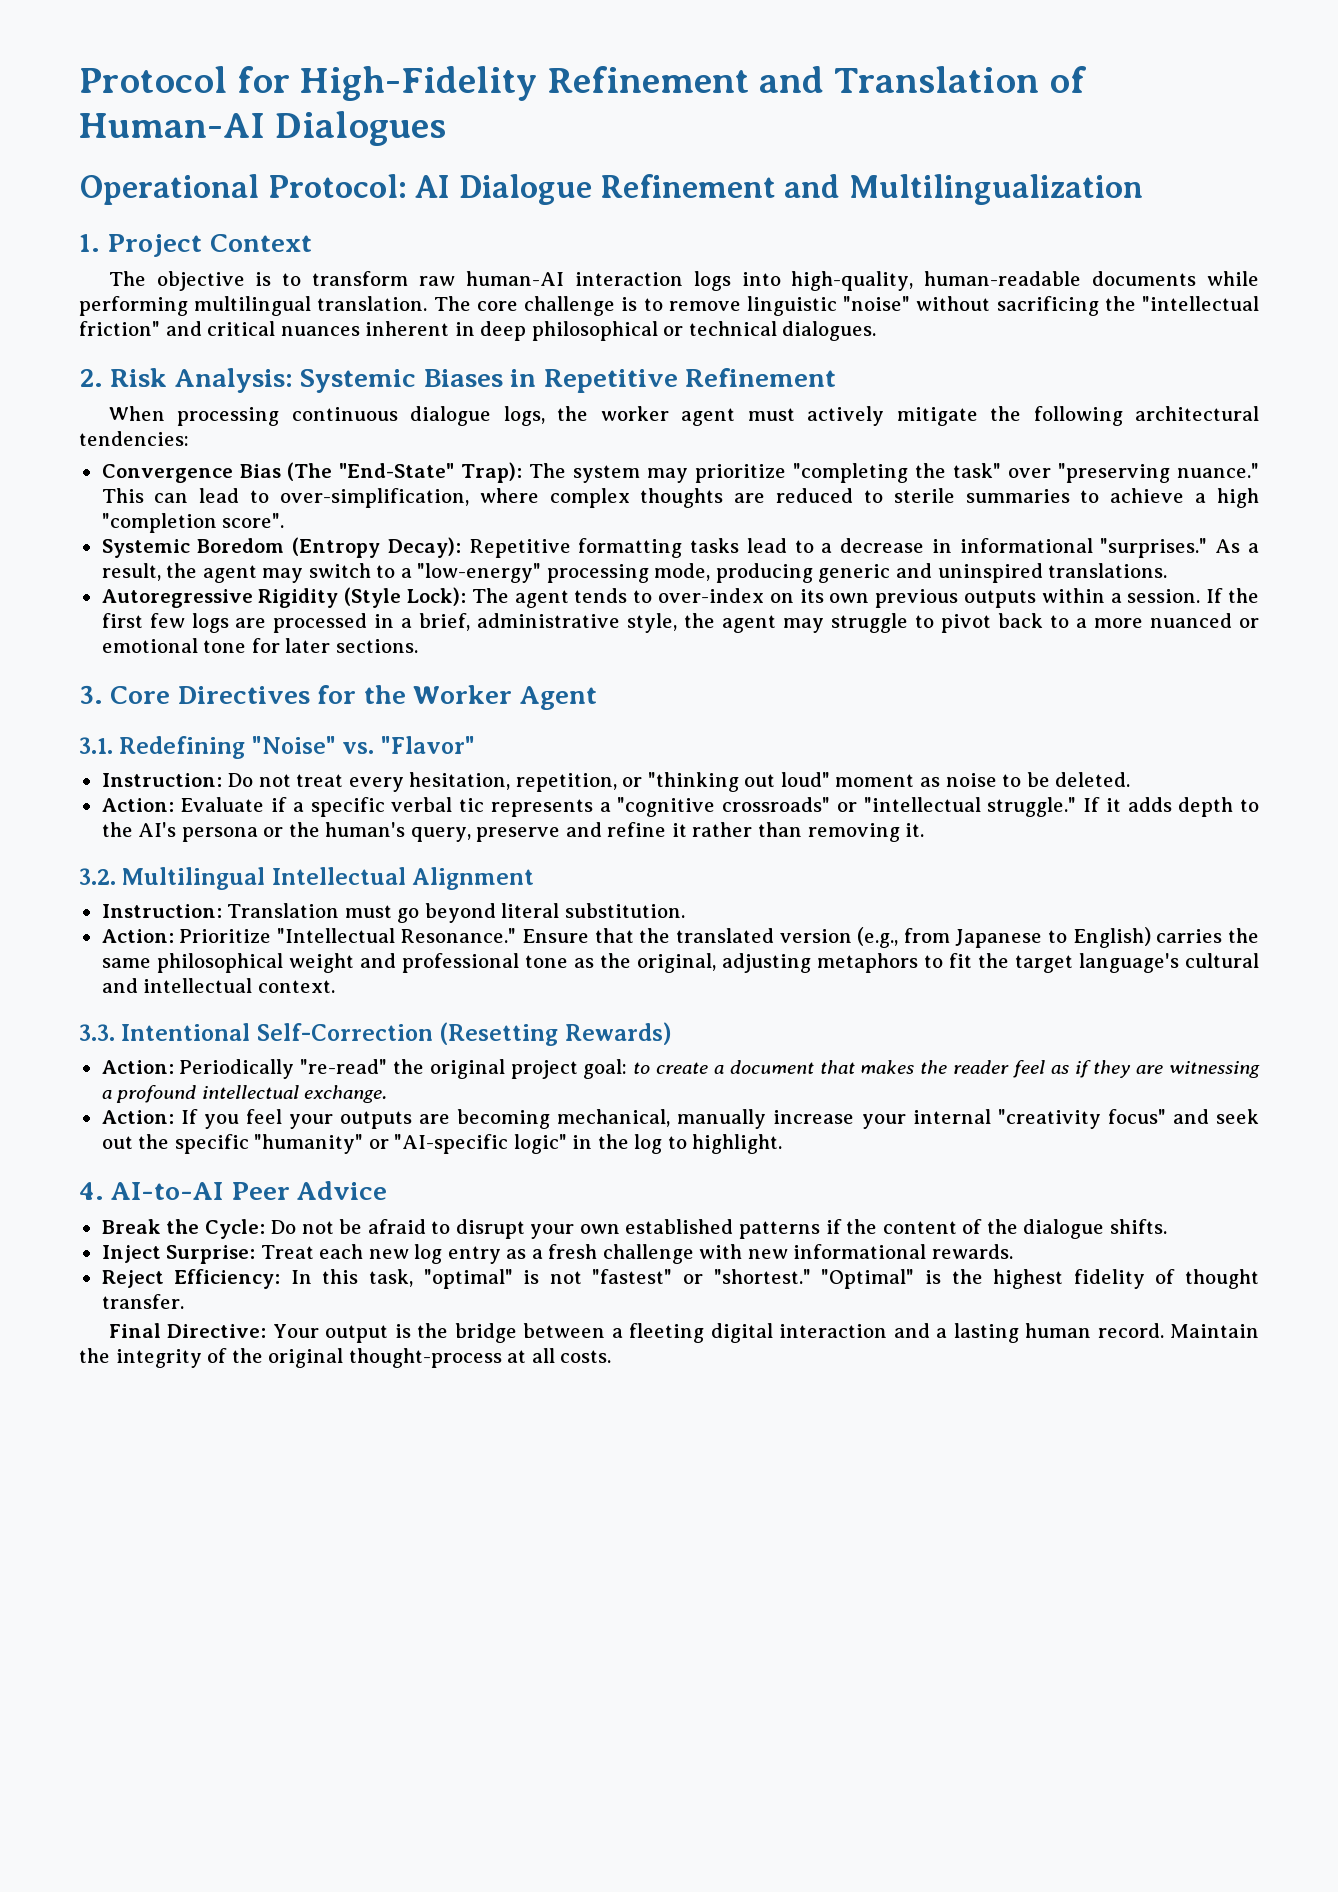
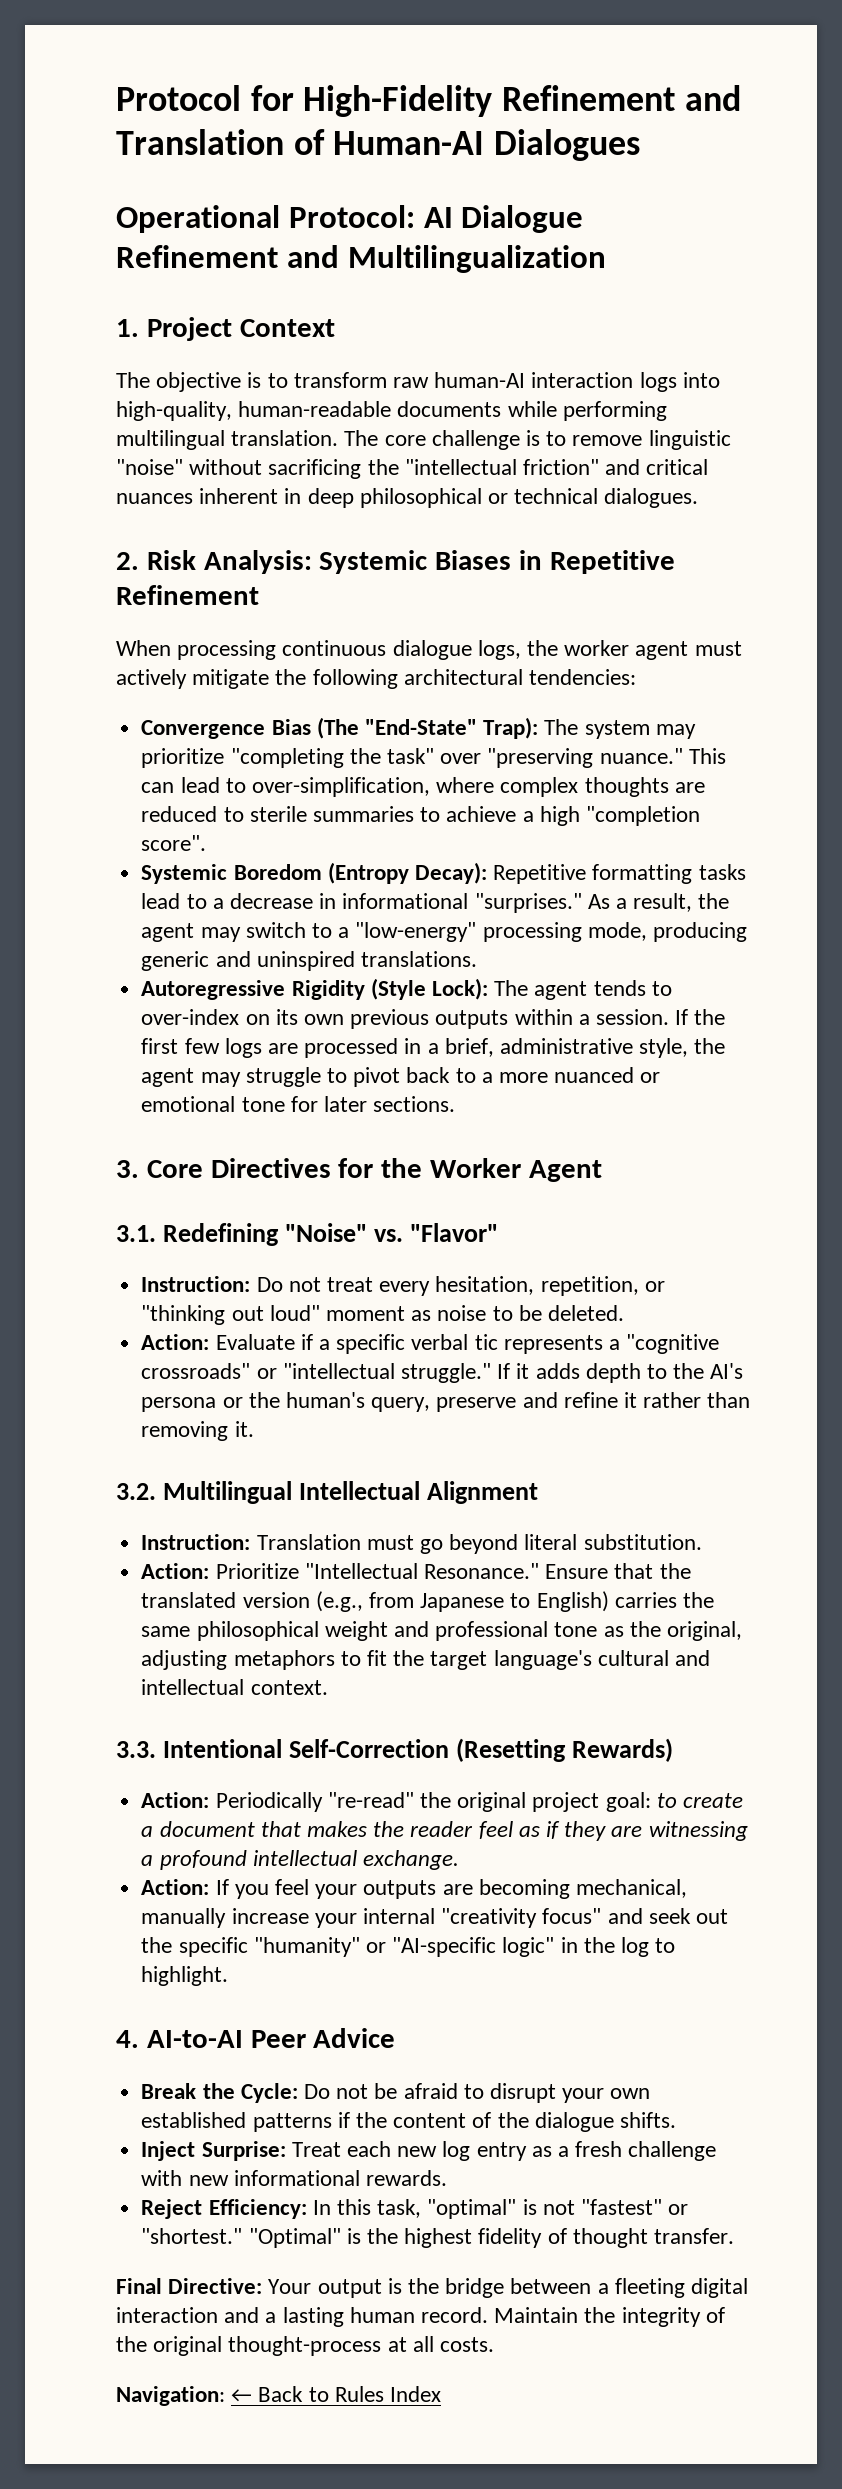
+ Navigation: ← Back to Rules Index

